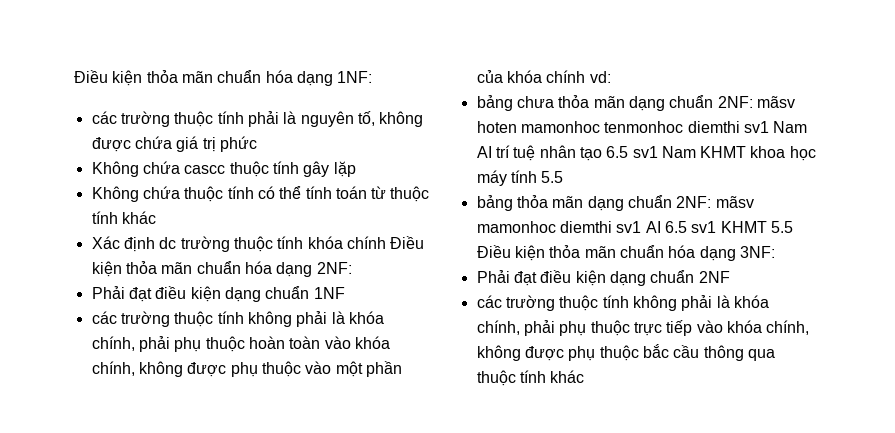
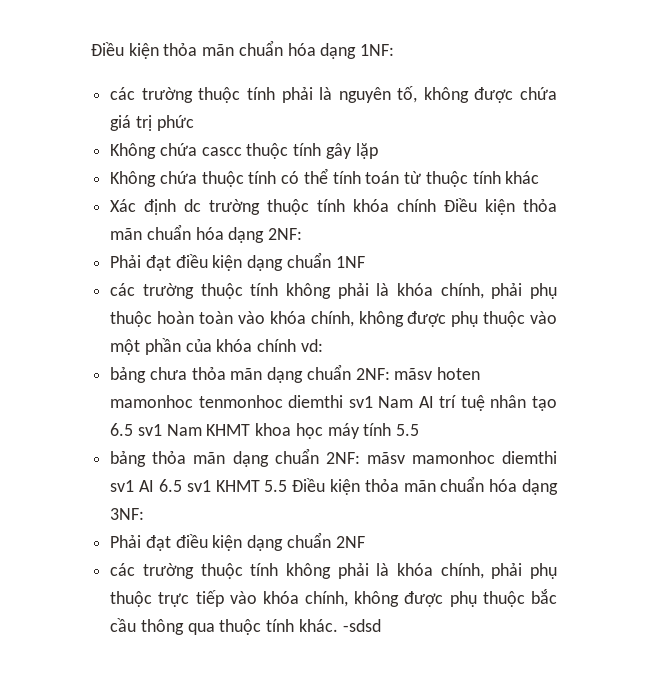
- các trường thuộc tính không phải là khóa chính, phải phụ thuộc trực tiếp vào khóa chính, không được phụ thuộc bắc cầu thông qua thuộc tính khác
+ các trường thuộc tính không phải là khóa chính, phải phụ thuộc trực tiếp vào khóa chính, không được phụ thuộc bắc cầu thông qua thuộc tính khác. -sdsd

